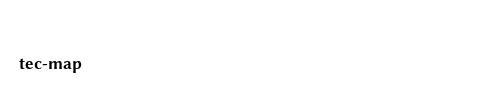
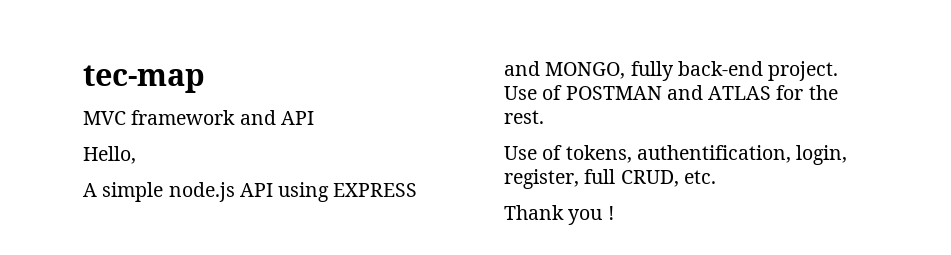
+ MVC framework and API
+ Hello,
+ A simple node.js API using EXPRESS and MONGO, fully back-end project. Use of POSTMAN and ATLAS for the rest.
+ Use of tokens, authentification, login, register, full CRUD, etc.
+ Thank you !

